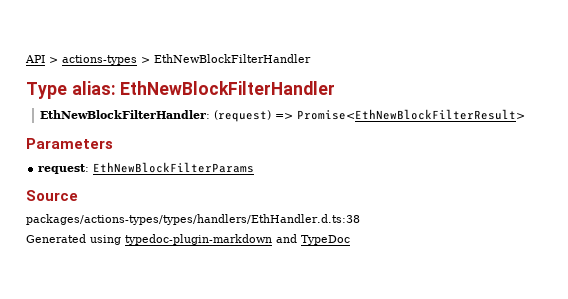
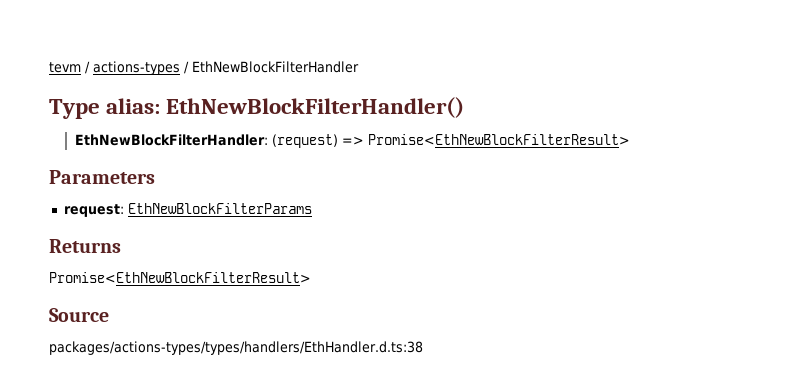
- API > actions-types > EthNewBlockFilterHandler
+ tevm / actions-types / EthNewBlockFilterHandler
- Type alias: EthNewBlockFilterHandler
+ Type alias: EthNewBlockFilterHandler()
+ Returns
+ Promise<EthNewBlockFilterResult>
- Generated using typedoc-plugin-markdown and TypeDoc

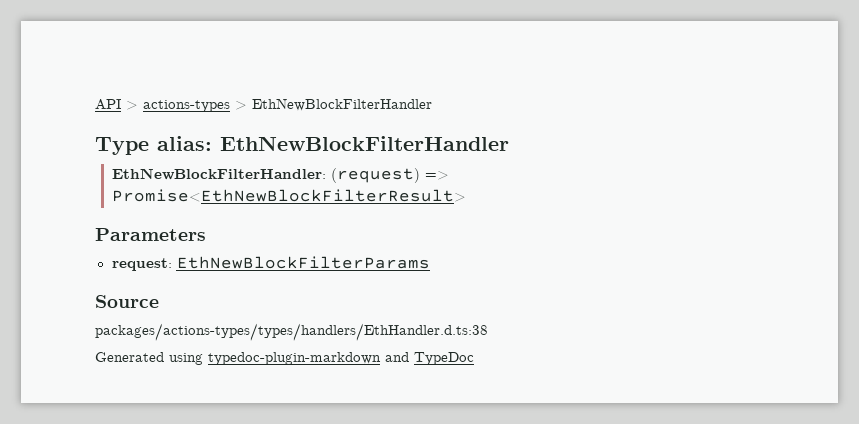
- tevm / actions-types / EthNewBlockFilterHandler
+ API > actions-types > EthNewBlockFilterHandler
- Type alias: EthNewBlockFilterHandler()
+ Type alias: EthNewBlockFilterHandler
- Returns
- Promise<EthNewBlockFilterResult>
+ Generated using typedoc-plugin-markdown and TypeDoc

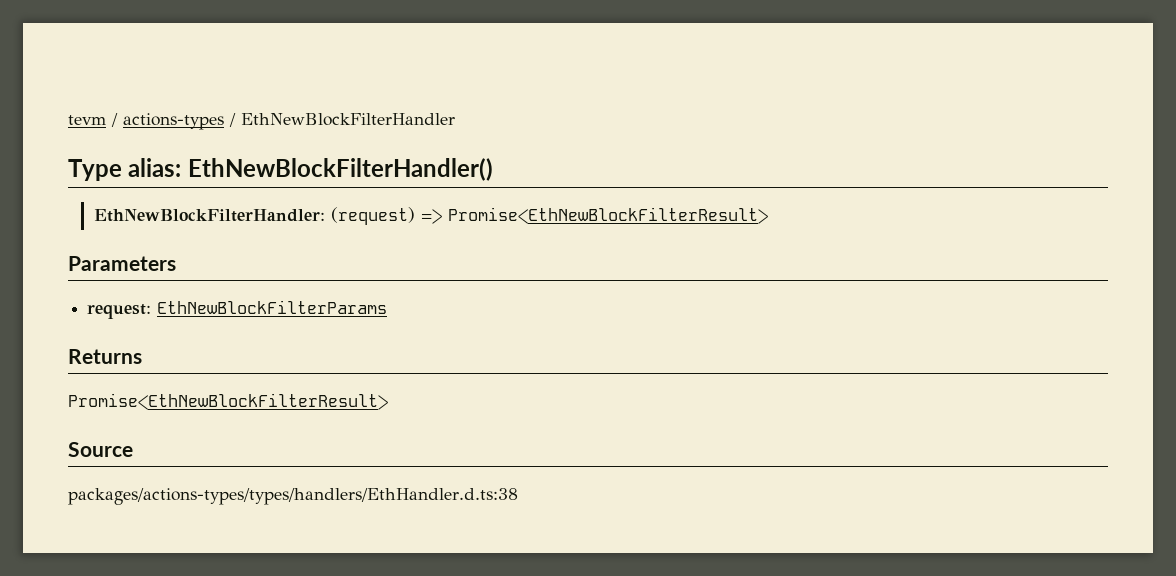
- API > actions-types > EthNewBlockFilterHandler
+ tevm / actions-types / EthNewBlockFilterHandler
- Type alias: EthNewBlockFilterHandler
+ Type alias: EthNewBlockFilterHandler()
+ Returns
+ Promise<EthNewBlockFilterResult>
- Generated using typedoc-plugin-markdown and TypeDoc

